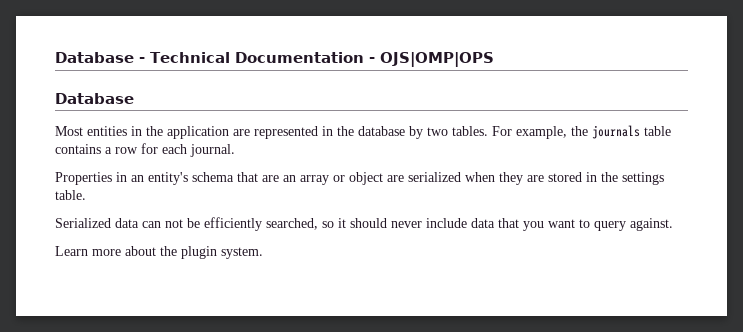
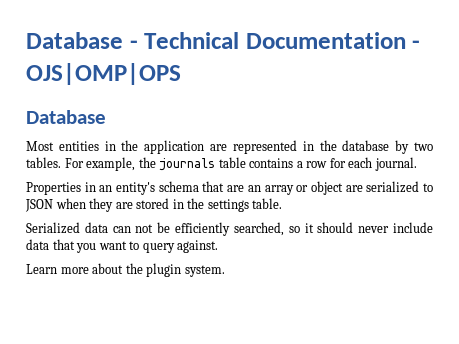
- Properties in an entity's schema that are an array or object are serialized when they are stored in the settings table.
+ Properties in an entity's schema that are an array or object are serialized to JSON when they are stored in the settings table.

